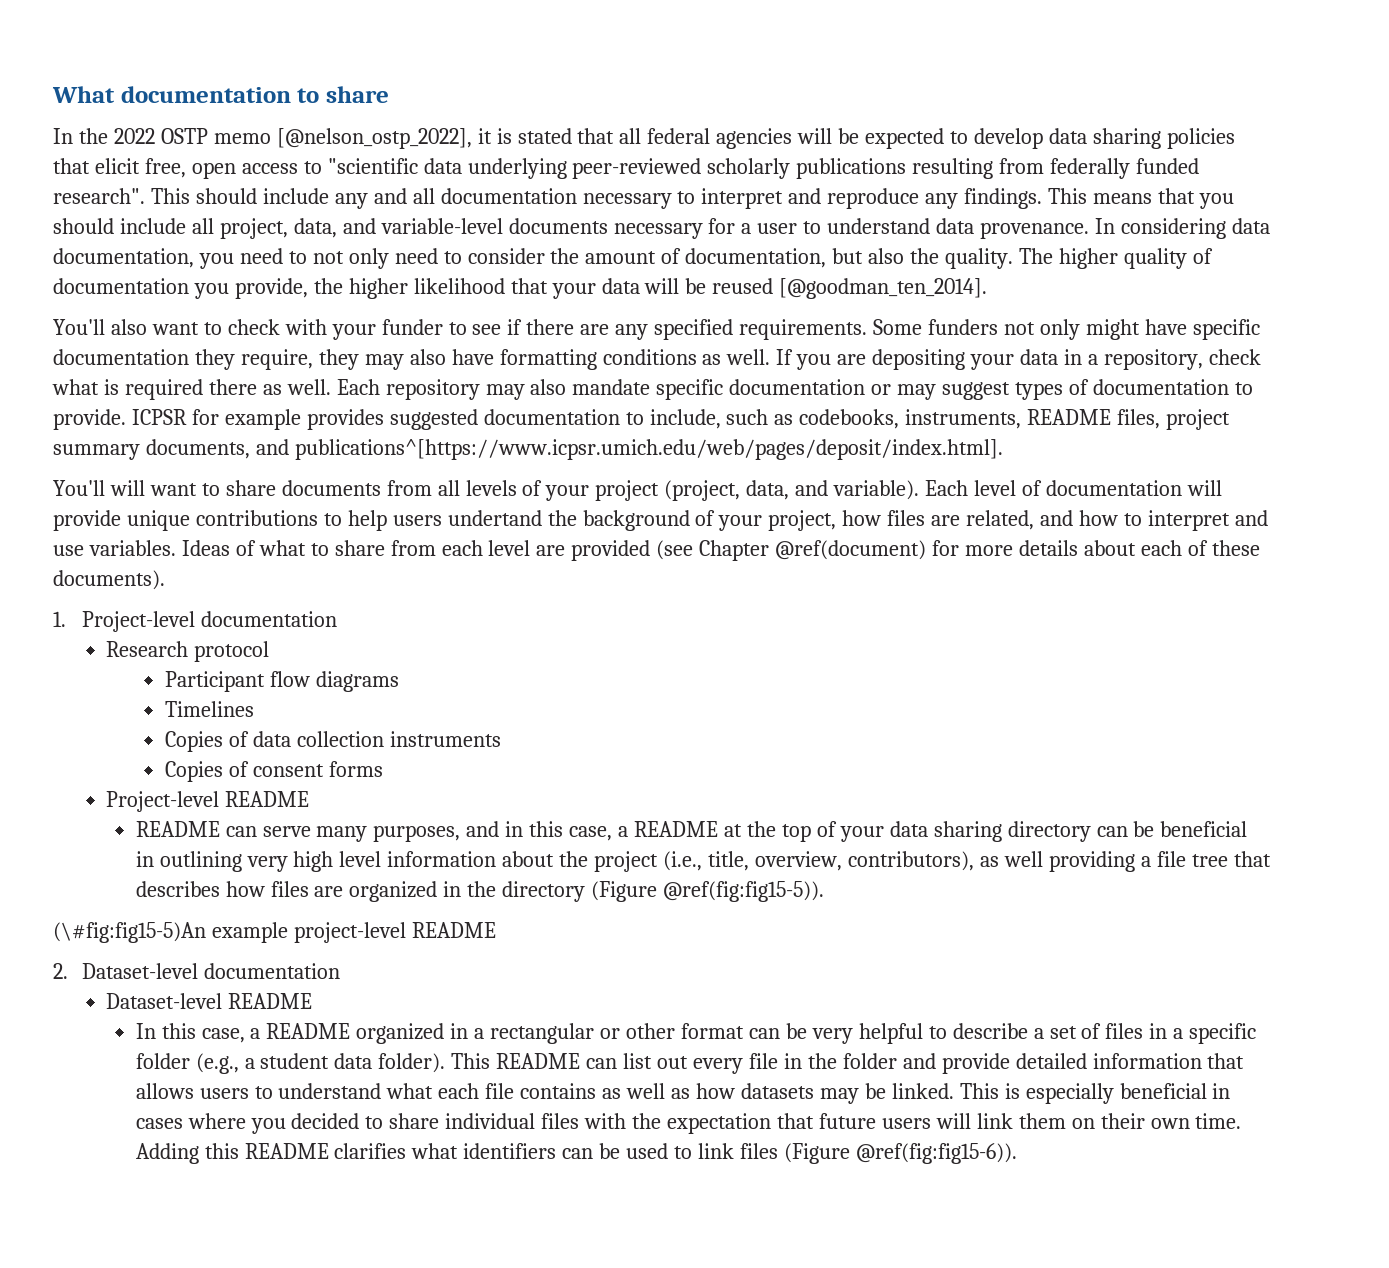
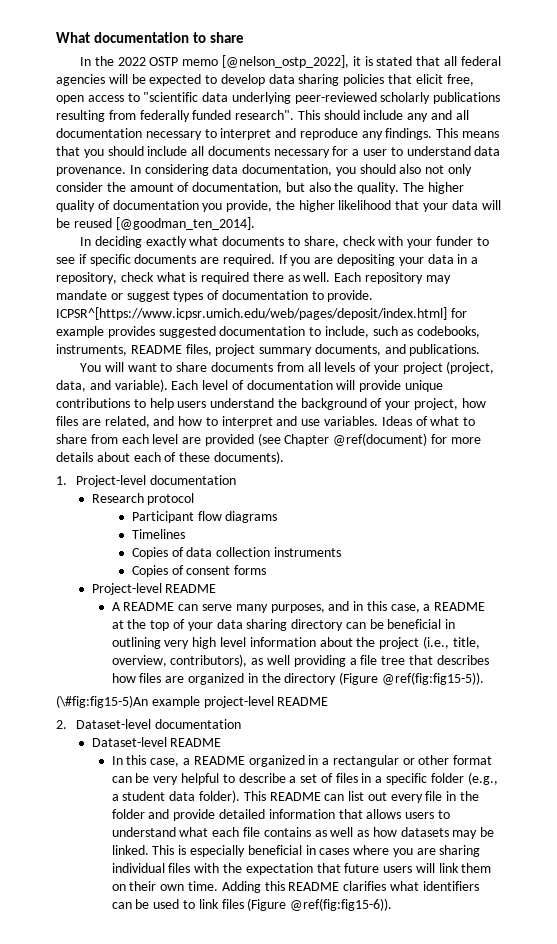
- This means that you should include all project, data, and variable-level documents necessary for a user to understand data provenance.
+ This means that you should include all documents necessary for a user to understand data provenance.
- In considering data documentation, you need to not only need to consider the amount of documentation, but also the quality.
+ In considering data documentation, you should also not only consider the amount of documentation, but also the quality.
- You'll also want to check with your funder to see if there are any specified requirements. Some funders not only might have specific documentation they require, they may also have formatting conditions as well.
+ In deciding exactly what documents to share, check with your funder to see if specific documents are required.
- Each repository may also mandate specific documentation or may suggest types of documentation to provide.
+ Each repository may mandate or suggest types of documentation to provide.
- ICPSR for example provides suggested documentation to include, such as codebooks, instruments, README files, project summary documents, and publications^[https://www.icpsr.umich.edu/web/pages/deposit/index.html].
- You'll will want to share documents from all levels of your project (project, data, and variable).
+ ICPSR^[https://www.icpsr.umich.edu/web/pages/deposit/index.html] for example provides suggested documentation to include, such as codebooks, instruments, README files, project summary documents, and publications.
+ You will want to share documents from all levels of your project (project, data, and variable).
- Each level of documentation will provide unique contributions to help users undertand the background of your project, how files are related, and how to interpret and use variables.
+ Each level of documentation will provide unique contributions to help users understand the background of your project, how files are related, and how to interpret and use variables.
- README can serve many purposes, and in this case, a README at the top of your data sharing directory can be beneficial in outlining very high level information about the project (i.e., title, overview, contributors), as well providing a file tree that describes how files are organized in the directory (Figure @ref(fig:fig15-5)).
+ A README can serve many purposes, and in this case, a README at the top of your data sharing directory can be beneficial in outlining very high level information about the project (i.e., title, overview, contributors), as well providing a file tree that describes how files are organized in the directory (Figure @ref(fig:fig15-5)).
- This is especially beneficial in cases where you decided to share individual files with the expectation that future users will link them on their own time.
+ This is especially beneficial in cases where you are sharing individual files with the expectation that future users will link them on their own time.

